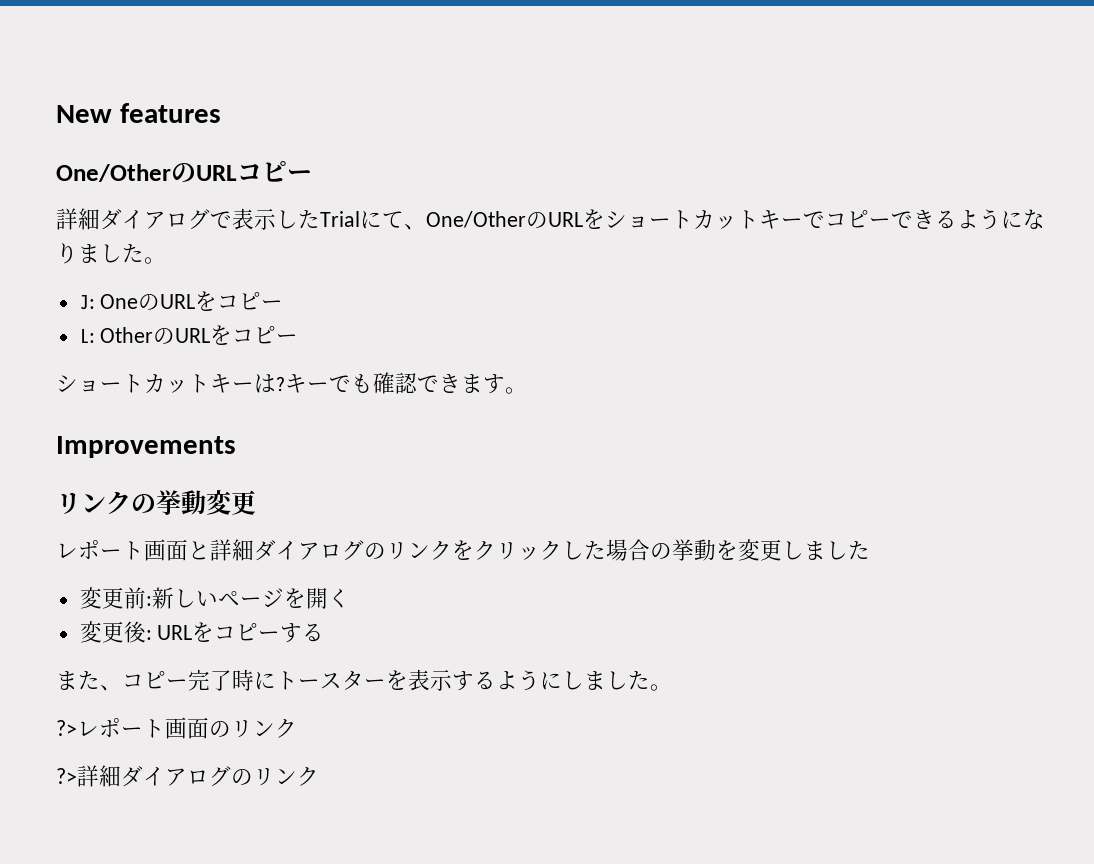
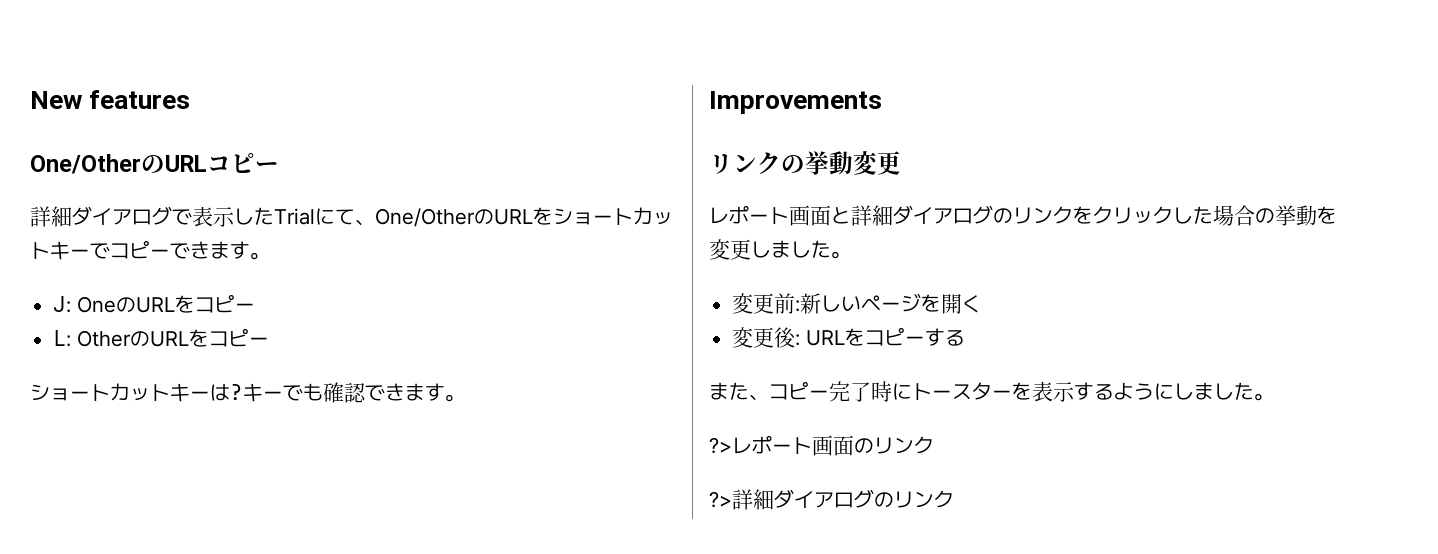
- 詳細ダイアログで表示したTrialにて、One/OtherのURLをショートカットキーでコピーできるようになりました。
+ 詳細ダイアログで表示したTrialにて、One/OtherのURLをショートカットキーでコピーできます。
- レポート画面と詳細ダイアログのリンクをクリックした場合の挙動を変更しました
+ レポート画面と詳細ダイアログのリンクをクリックした場合の挙動を変更しました。

